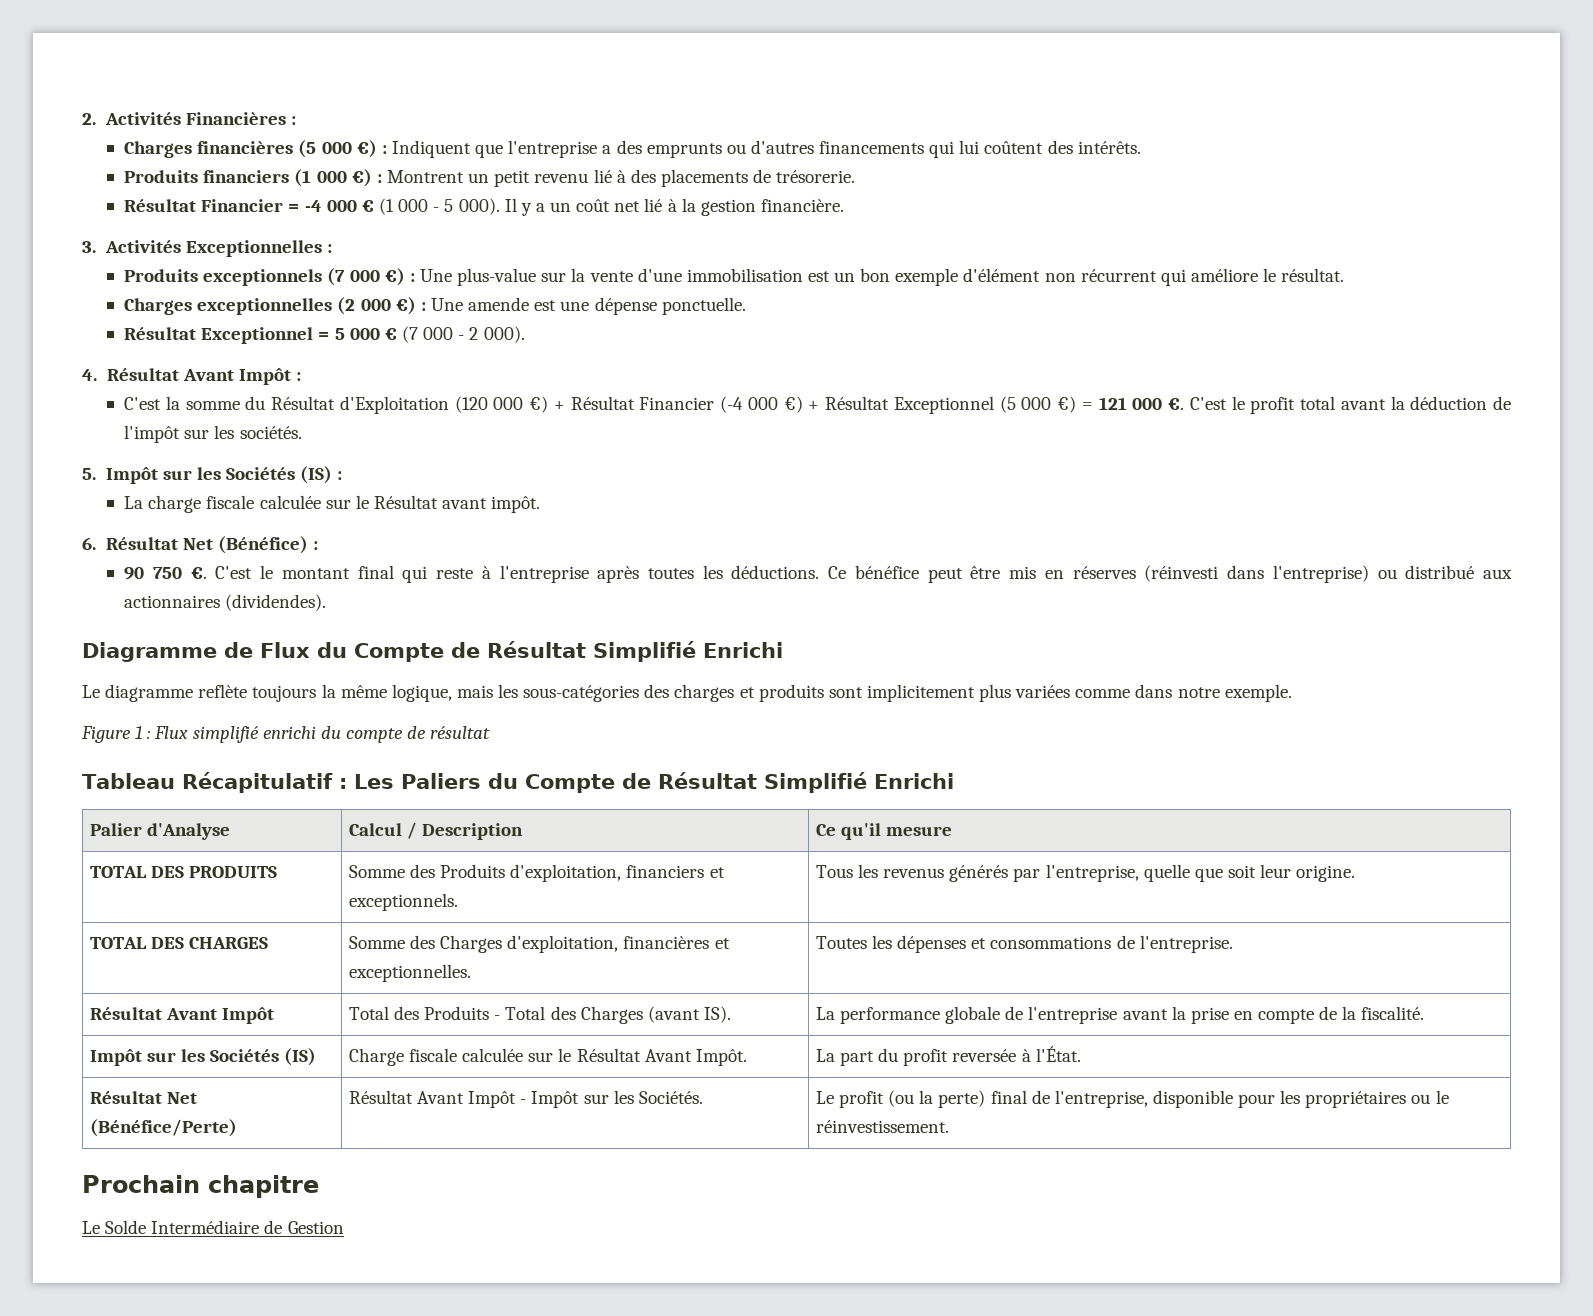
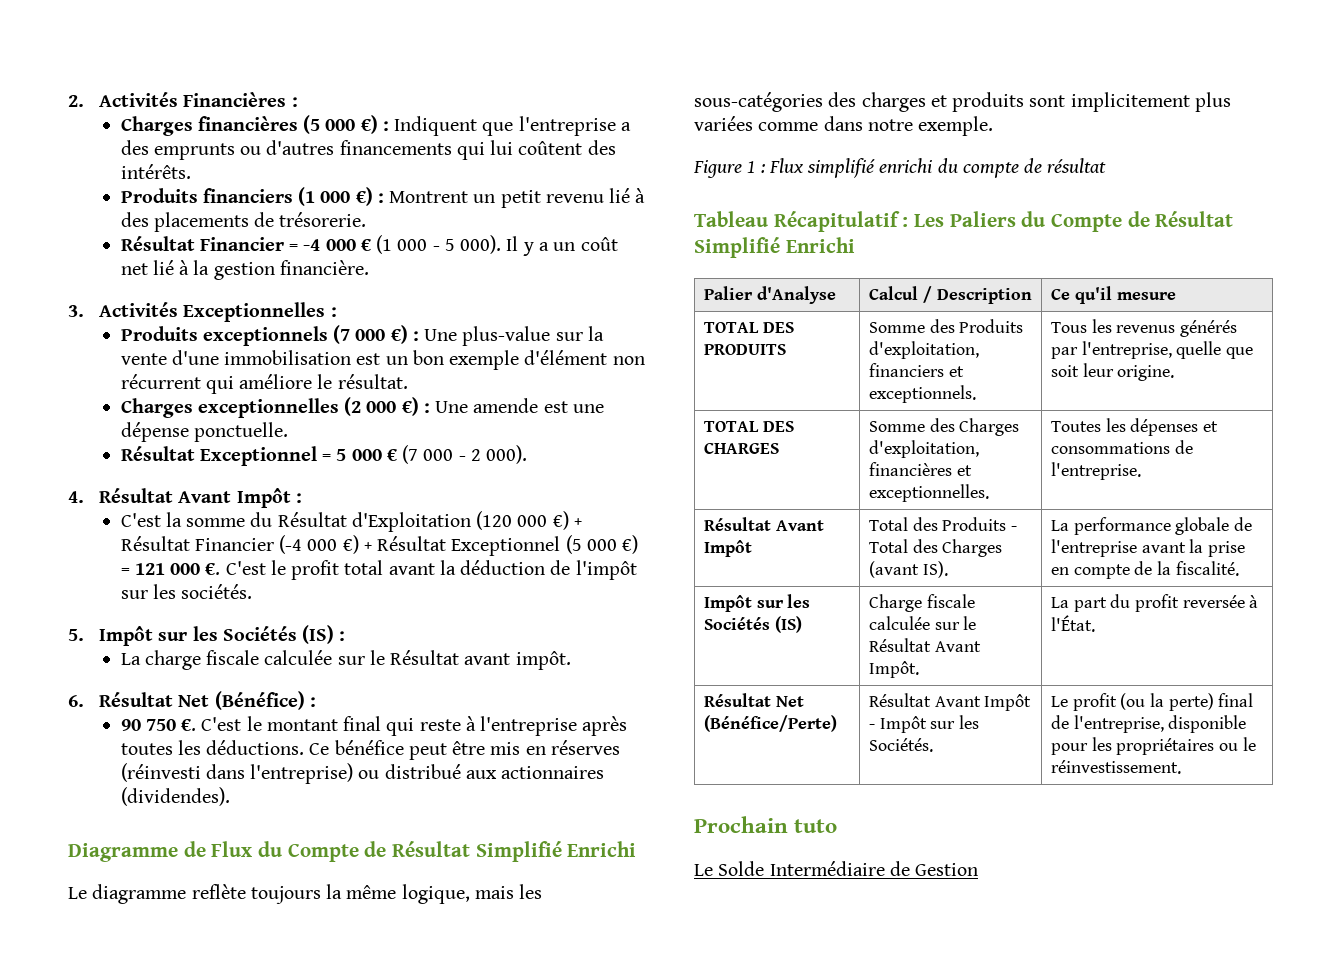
- Prochain chapitre
+ Prochain tuto

